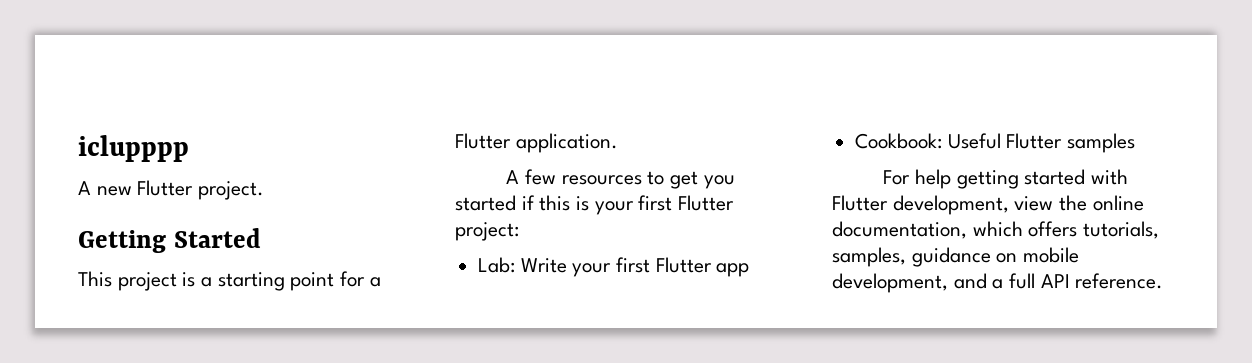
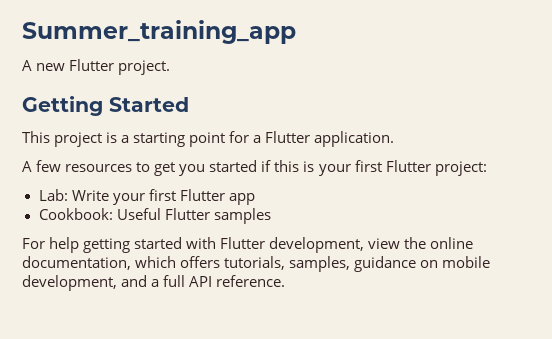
- iclupppp
+ Summer_training_app

